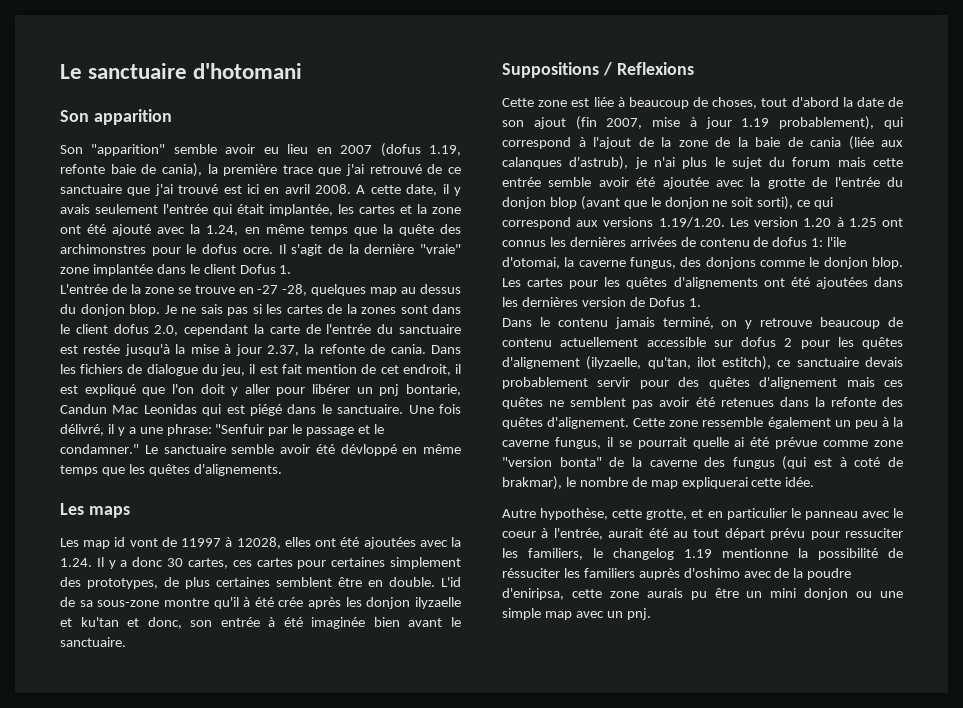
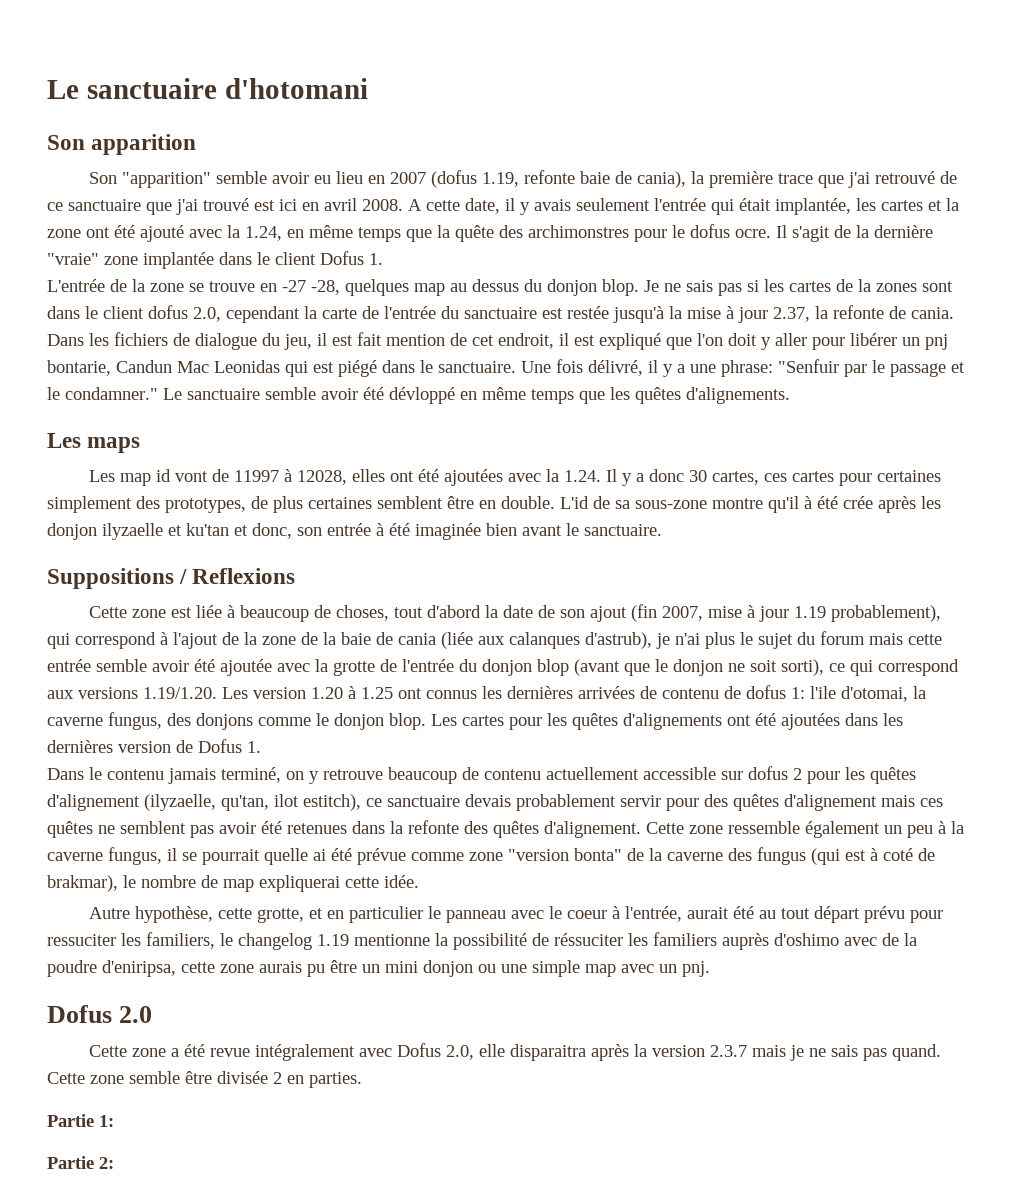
+ Dofus 2.0
+ Cette zone a été revue intégralement avec Dofus 2.0, elle disparaitra après la version 2.3.7 mais je ne sais pas quand. Cette zone semble être divisée 2 en parties.
+ Partie 1:
+ Partie 2:

